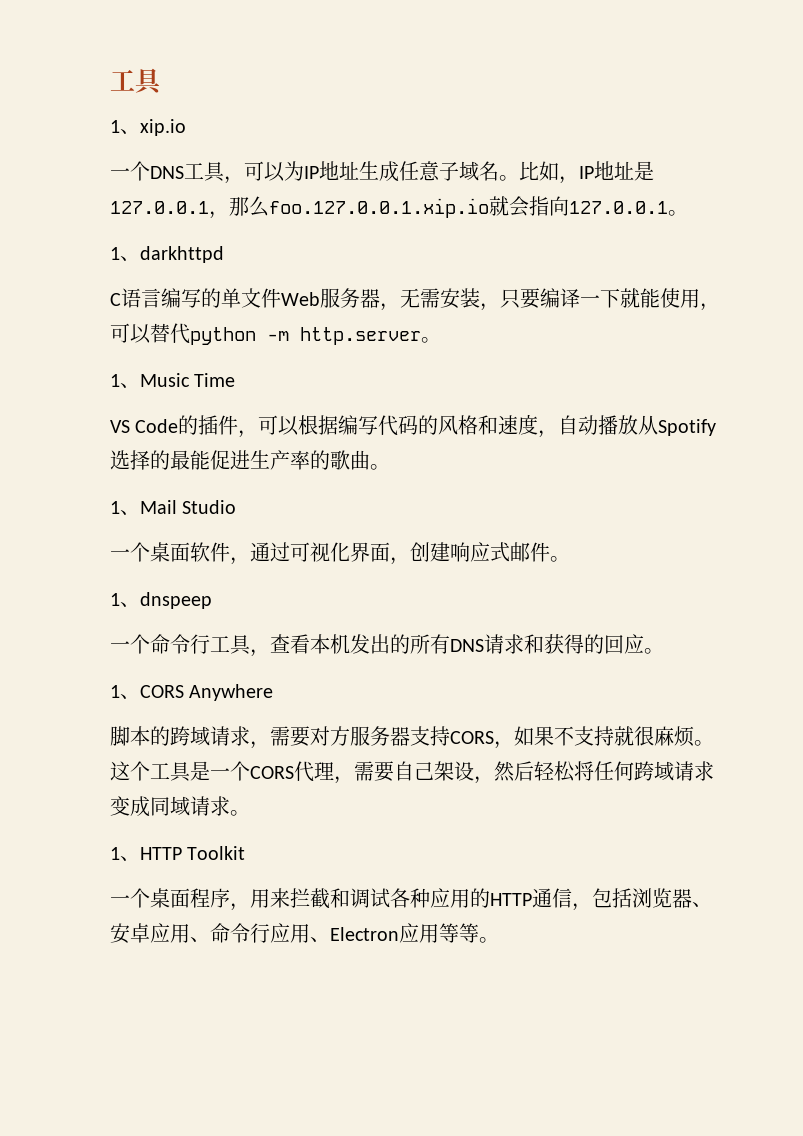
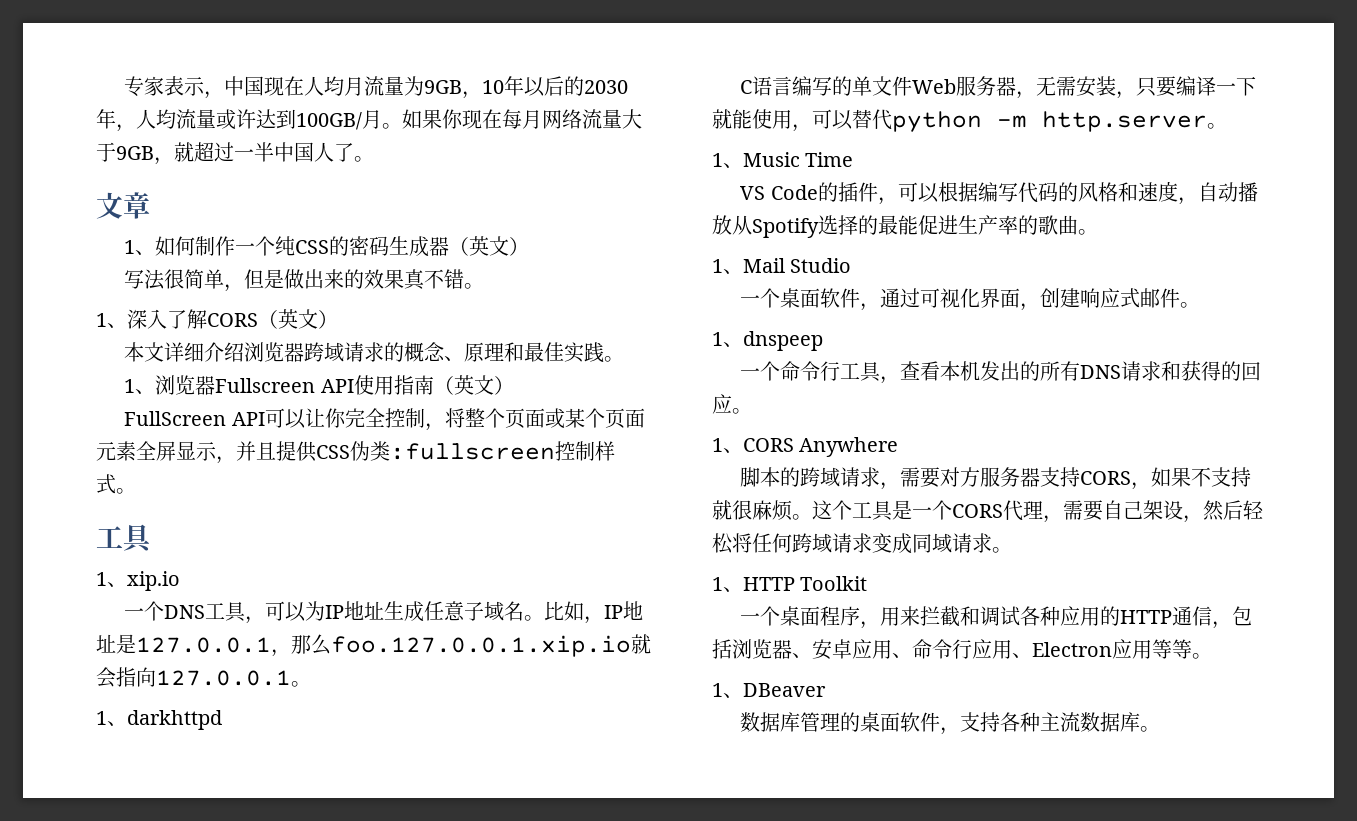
+ 专家表示，中国现在人均月流量为9GB，10年以后的2030年，人均流量或许达到100GB/月。如果你现在每月网络流量大于9GB，就超过一半中国人了。
+ 文章
+ 1、如何制作一个纯CSS的密码生成器（英文）
+ 写法很简单，但是做出来的效果真不错。
+ 1、深入了解CORS（英文）
+ 本文详细介绍浏览器跨域请求的概念、原理和最佳实践。
+ 1、浏览器Fullscreen API使用指南（英文）
+ FullScreen API可以让你完全控制，将整个页面或某个页面元素全屏显示，并且提供CSS伪类:fullscreen控制样式。
+ 1、DBeaver
+ 数据库管理的桌面软件，支持各种主流数据库。

